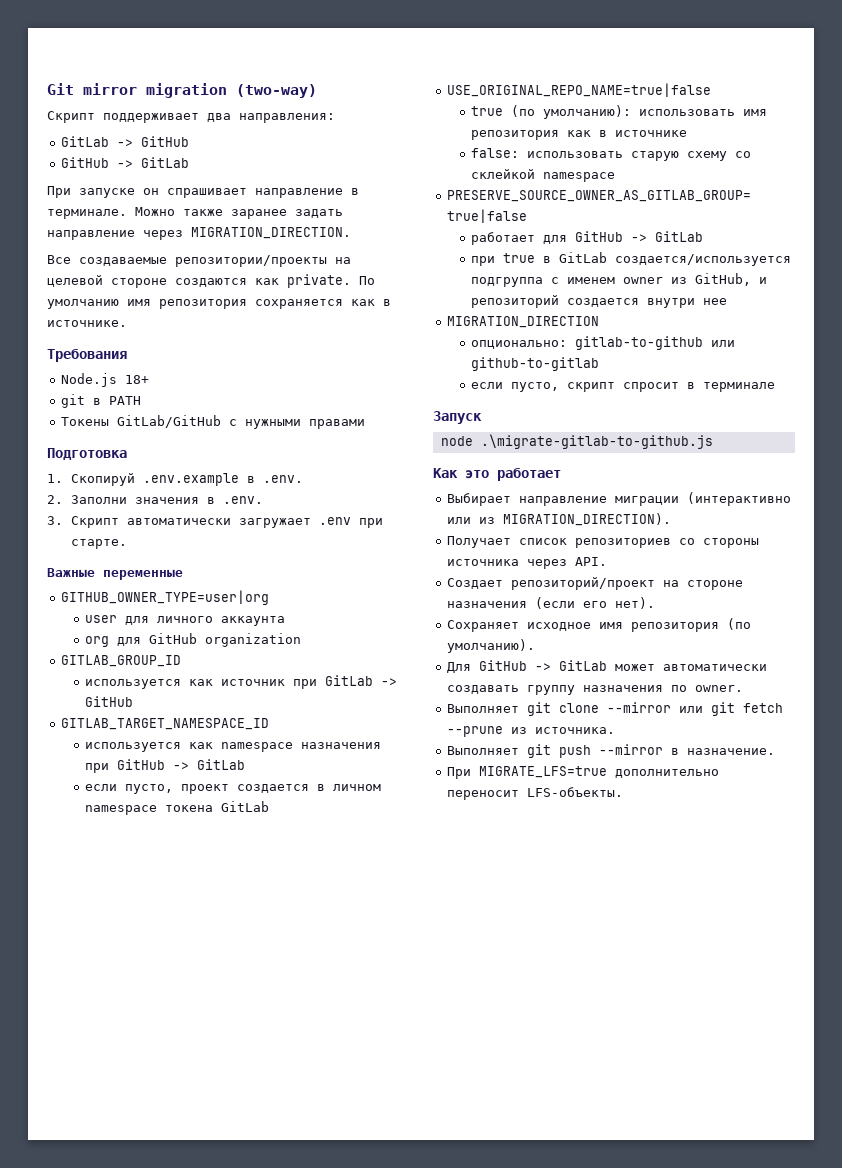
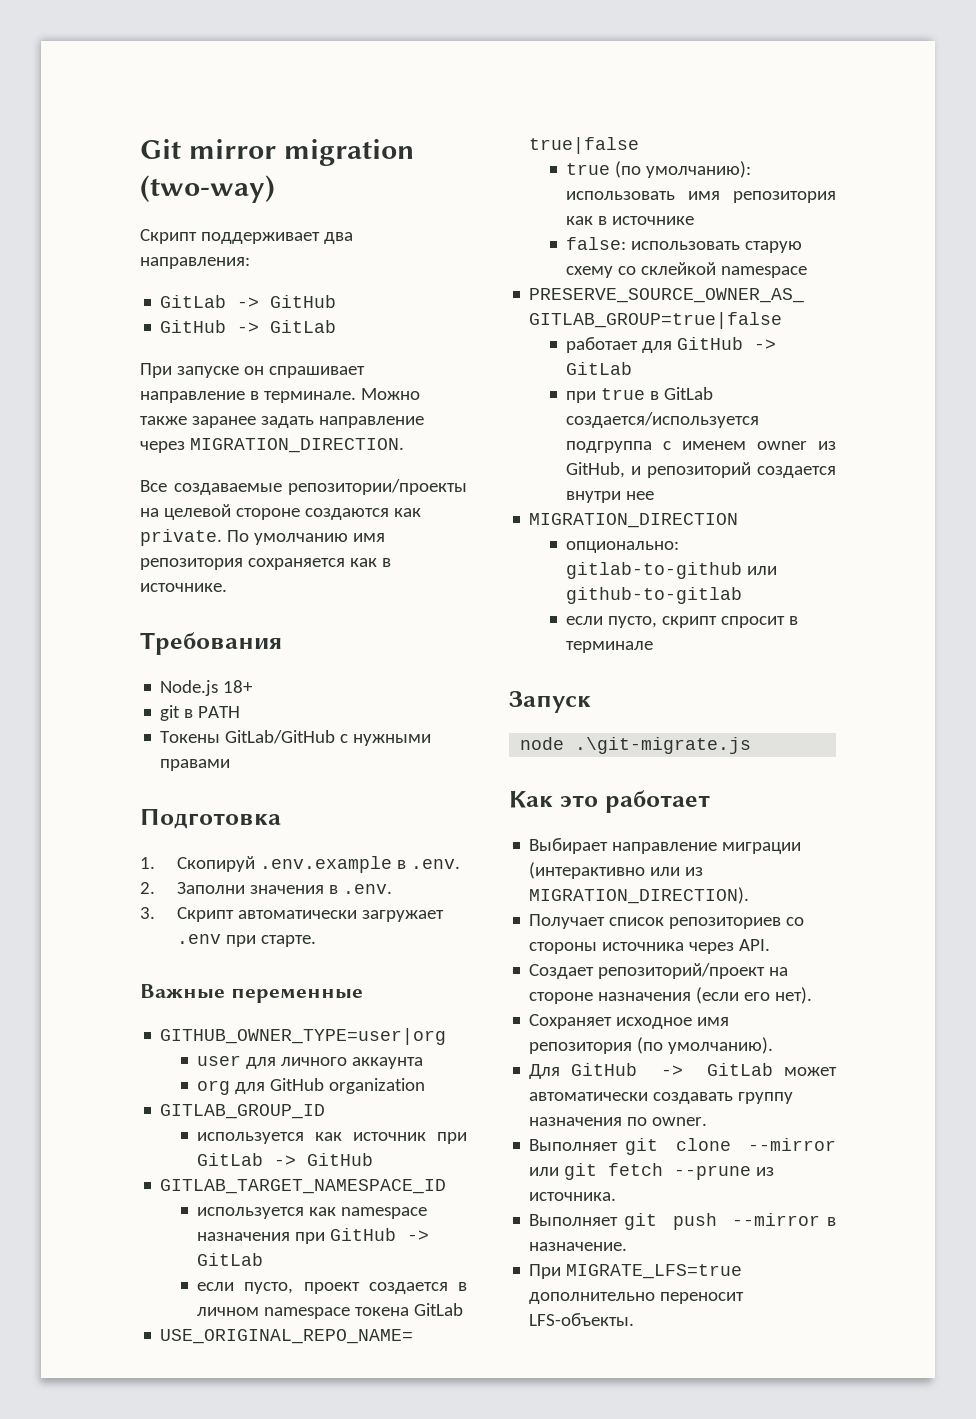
- node .\migrate-gitlab-to-github.js
+ node .\git-migrate.js

